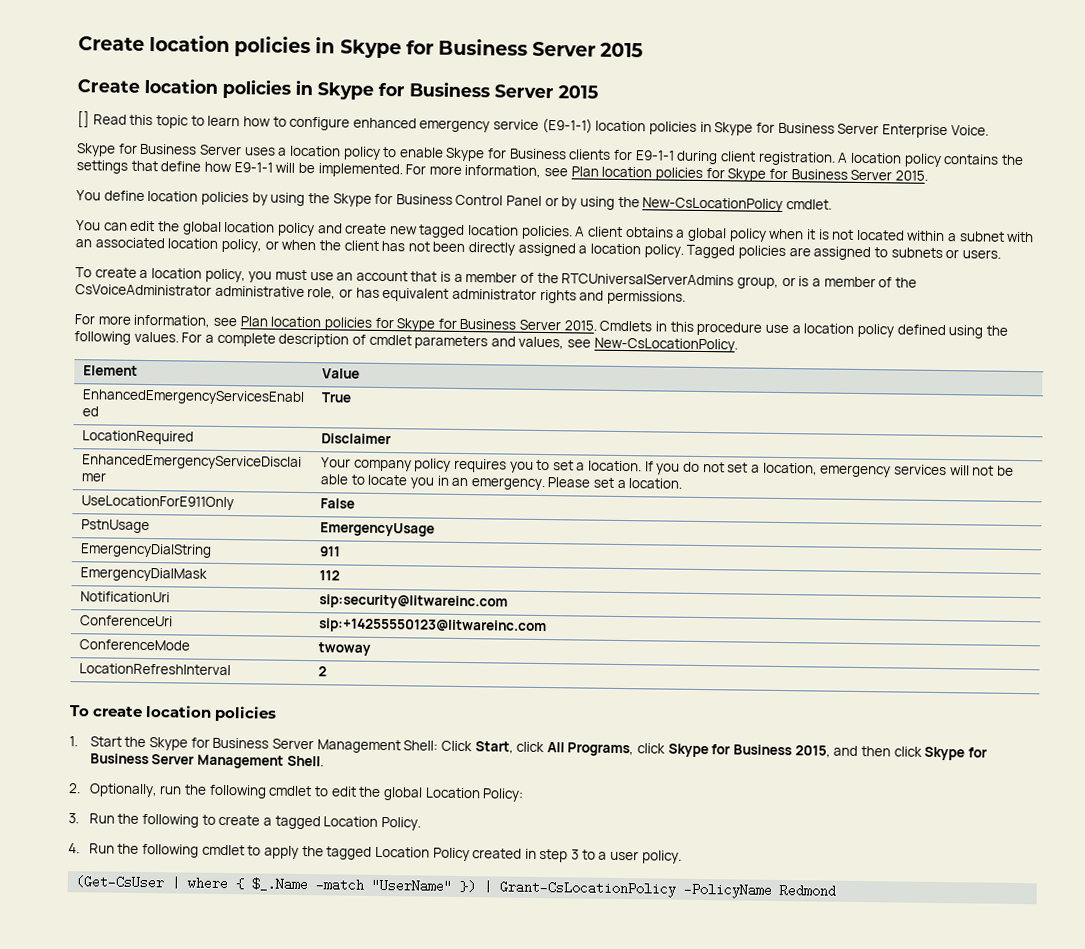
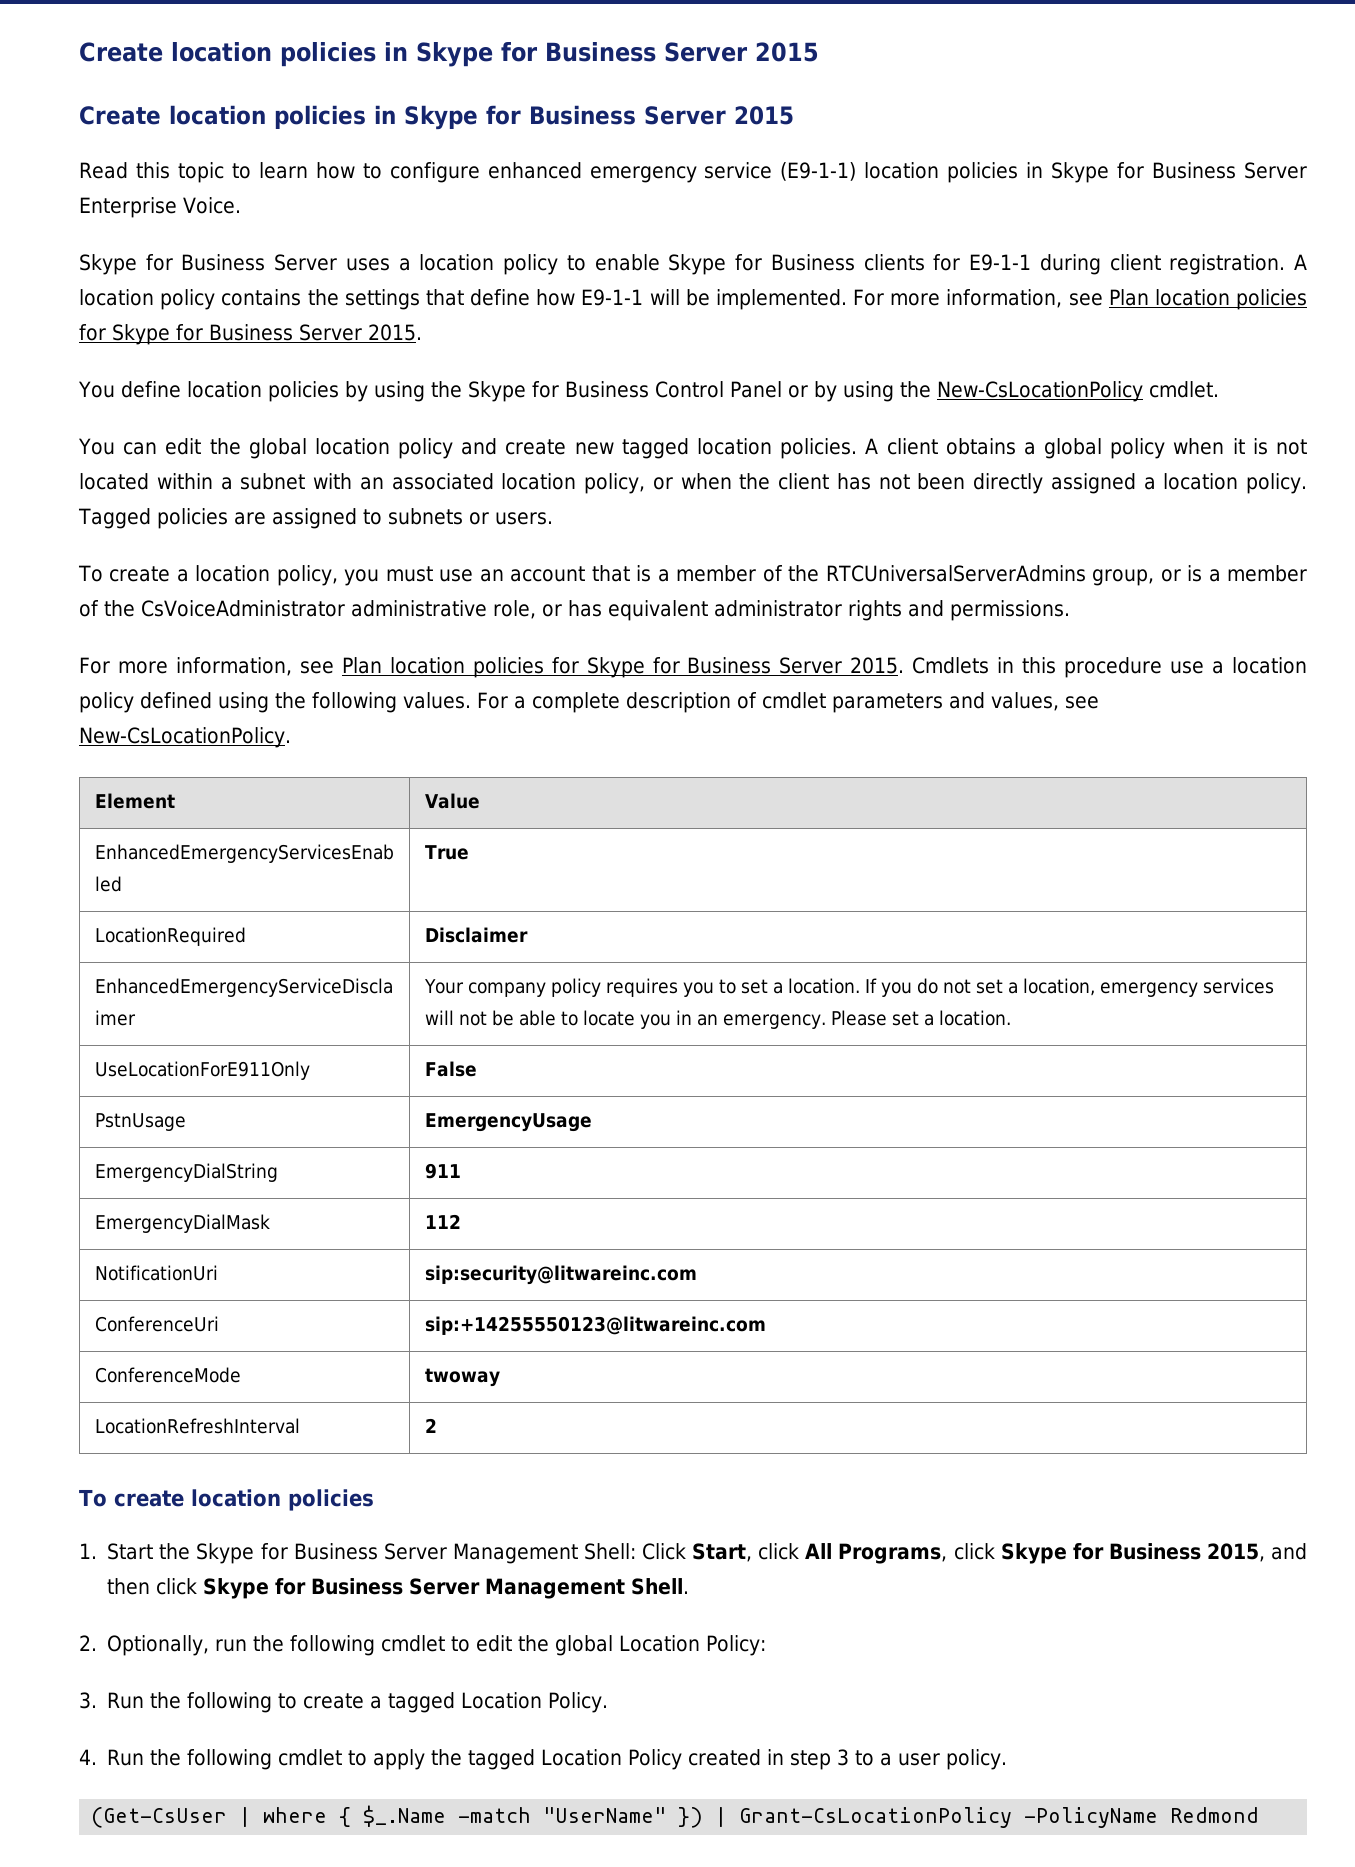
- [] Read this topic to learn how to configure enhanced emergency service (E9-1-1) location policies in Skype for Business Server Enterprise Voice.
+ Read this topic to learn how to configure enhanced emergency service (E9-1-1) location policies in Skype for Business Server Enterprise Voice.

